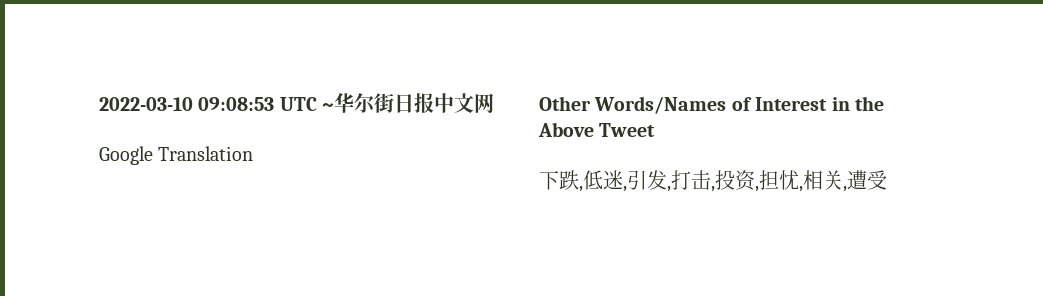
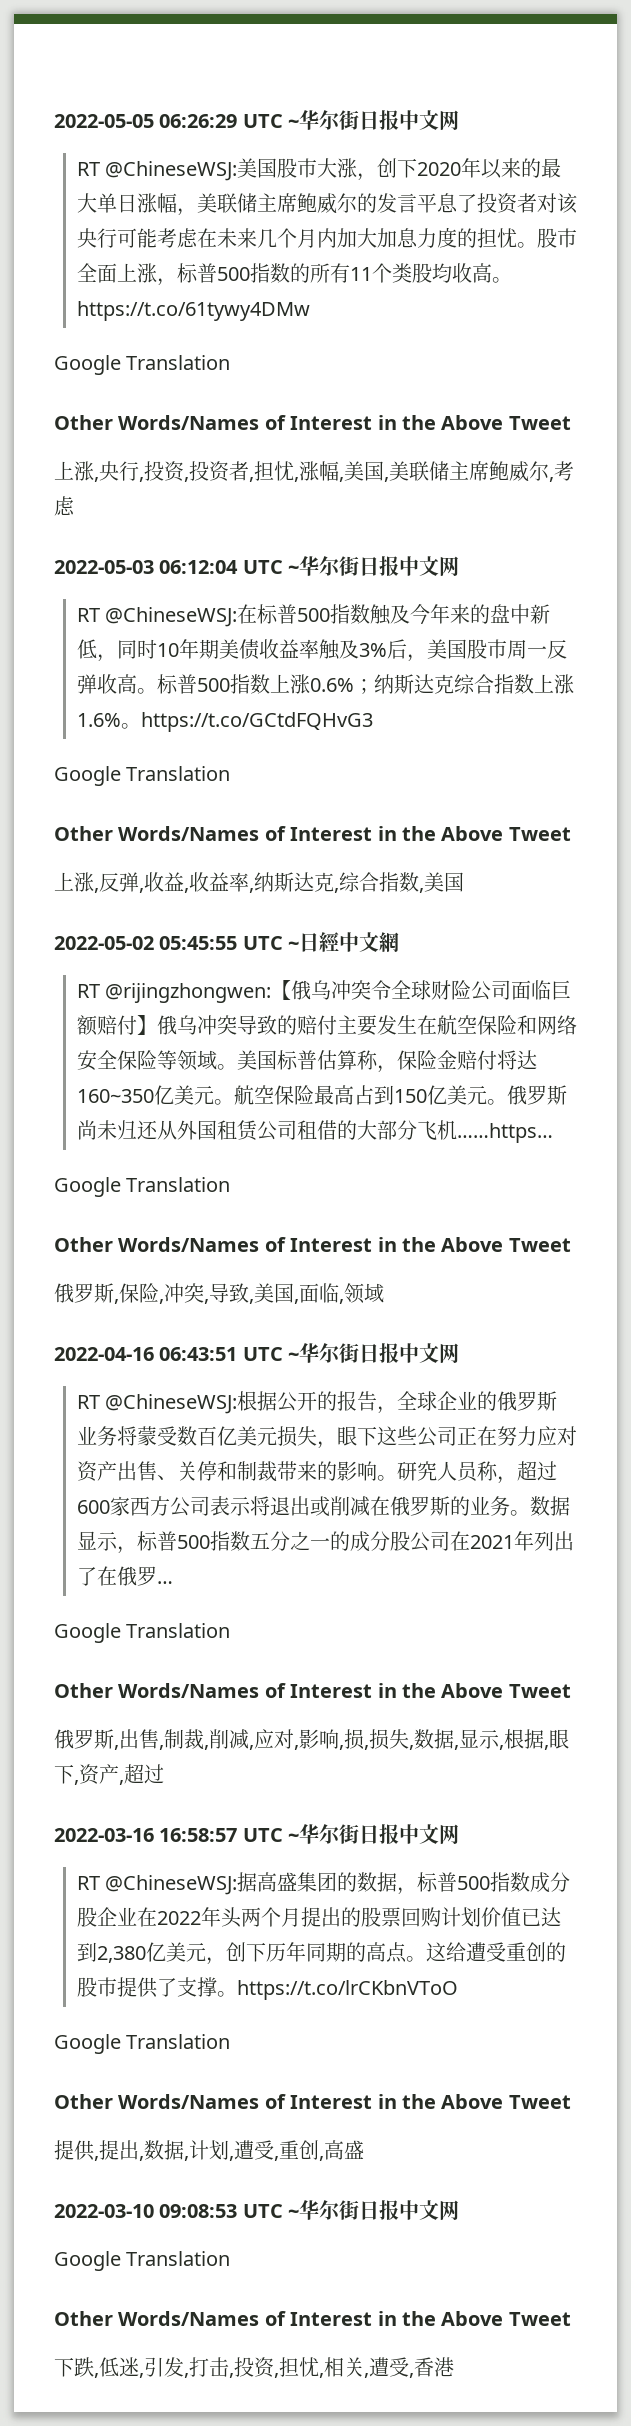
+ 2022-05-05 06:26:29 UTC ~华尔街日报中文网
+ RT @ChineseWSJ:美国股市大涨，创下2020年以来的最大单日涨幅，美联储主席鲍威尔的发言平息了投资者对该央行可能考虑在未来几个月内加大加息力度的担忧。股市全面上涨，标普500指数的所有11个类股均收高。https://t.co/61tywy4DMw
+ Google Translation
+ Other Words/Names of Interest in the Above Tweet
+ 上涨,央行,投资,投资者,担忧,涨幅,美国,美联储主席鲍威尔,考虑
+ 2022-05-03 06:12:04 UTC ~华尔街日报中文网
+ RT @ChineseWSJ:在标普500指数触及今年来的盘中新低，同时10年期美债收益率触及3%后，美国股市周一反弹收高。标普500指数上涨0.6%；纳斯达克综合指数上涨1.6%。https://t.co/GCtdFQHvG3
+ Google Translation
+ Other Words/Names of Interest in the Above Tweet
+ 上涨,反弹,收益,收益率,纳斯达克,综合指数,美国
+ 2022-05-02 05:45:55 UTC ~日經中文網
+ RT @rijingzhongwen:【俄乌冲突令全球财险公司面临巨额赔付】俄乌冲突导致的赔付主要发生在航空保险和网络安全保险等领域。美国标普估算称，保险金赔付将达160~350亿美元。航空保险最高占到150亿美元。俄罗斯尚未归还从外国租赁公司租借的大部分飞机……https…
+ Google Translation
+ Other Words/Names of Interest in the Above Tweet
+ 俄罗斯,保险,冲突,导致,美国,面临,领域
+ 2022-04-16 06:43:51 UTC ~华尔街日报中文网
+ RT @ChineseWSJ:根据公开的报告，全球企业的俄罗斯业务将蒙受数百亿美元损失，眼下这些公司正在努力应对资产出售、关停和制裁带来的影响。研究人员称，超过600家西方公司表示将退出或削减在俄罗斯的业务。数据显示，标普500指数五分之一的成分股公司在2021年列出了在俄罗…
+ Google Translation
+ Other Words/Names of Interest in the Above Tweet
+ 俄罗斯,出售,制裁,削减,应对,影响,损,损失,数据,显示,根据,眼下,资产,超过
+ 2022-03-16 16:58:57 UTC ~华尔街日报中文网
+ RT @ChineseWSJ:据高盛集团的数据，标普500指数成分股企业在2022年头两个月提出的股票回购计划价值已达到2,380亿美元，创下历年同期的高点。这给遭受重创的股市提供了支撑。https://t.co/lrCKbnVToO
+ Google Translation
+ Other Words/Names of Interest in the Above Tweet
+ 提供,提出,数据,计划,遭受,重创,高盛
- 下跌,低迷,引发,打击,投资,担忧,相关,遭受
+ 下跌,低迷,引发,打击,投资,担忧,相关,遭受,香港

